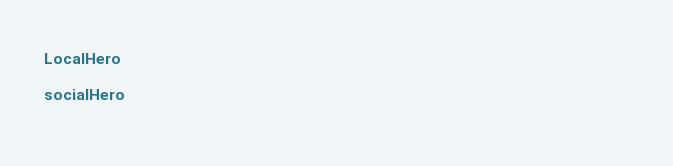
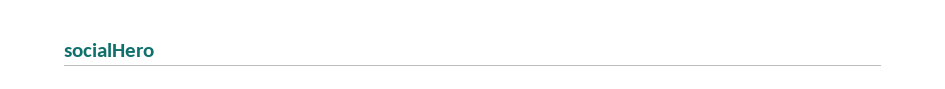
- LocalHero

